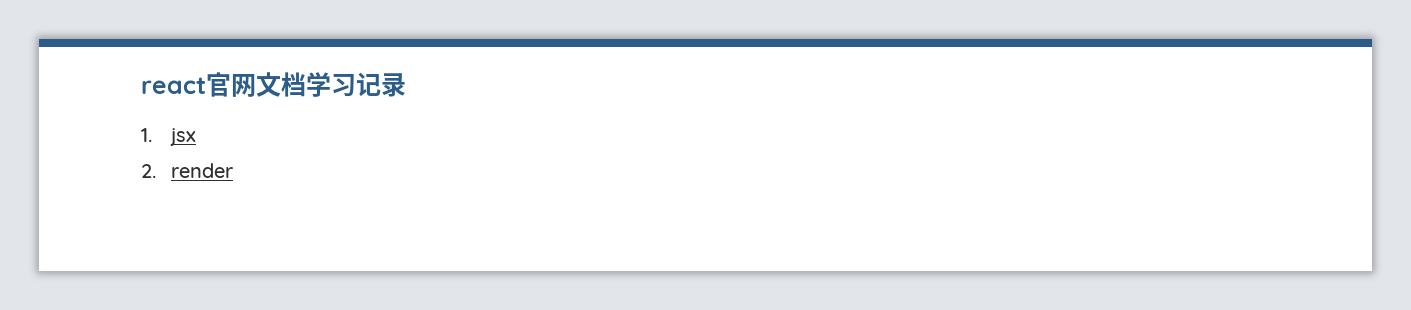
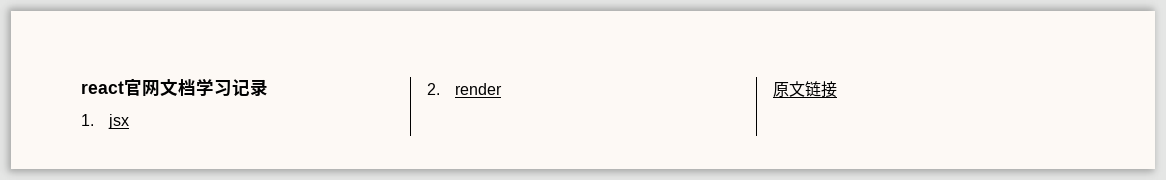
+ 原文链接

